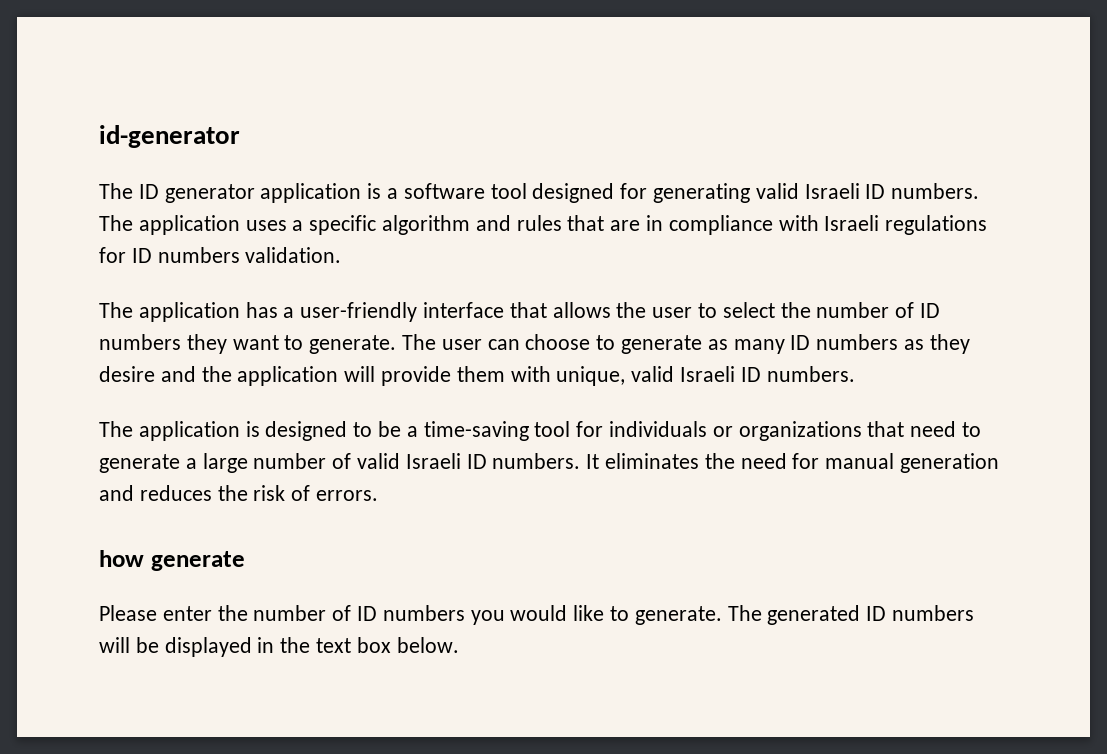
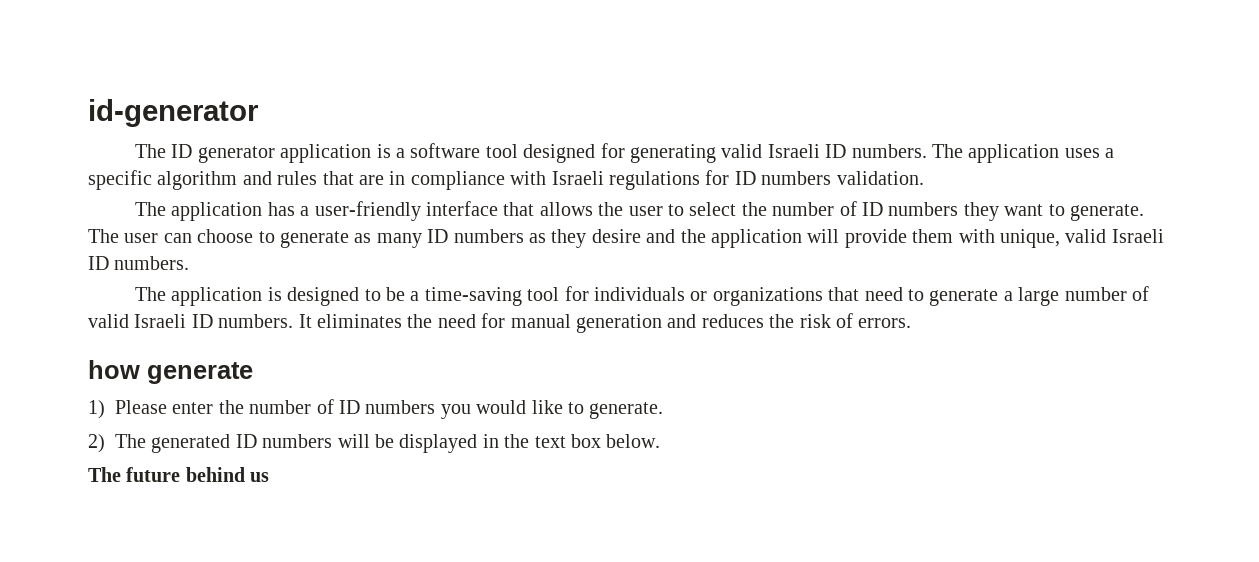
- Please enter the number of ID numbers you would like to generate. The generated ID numbers will be displayed in the text box below.
+ 1) Please enter the number of ID numbers you would like to generate.
+ 2) The generated ID numbers will be displayed in the text box below.
+ The future behind us

